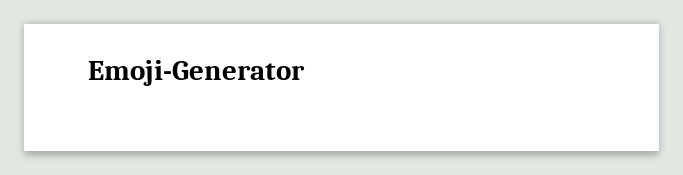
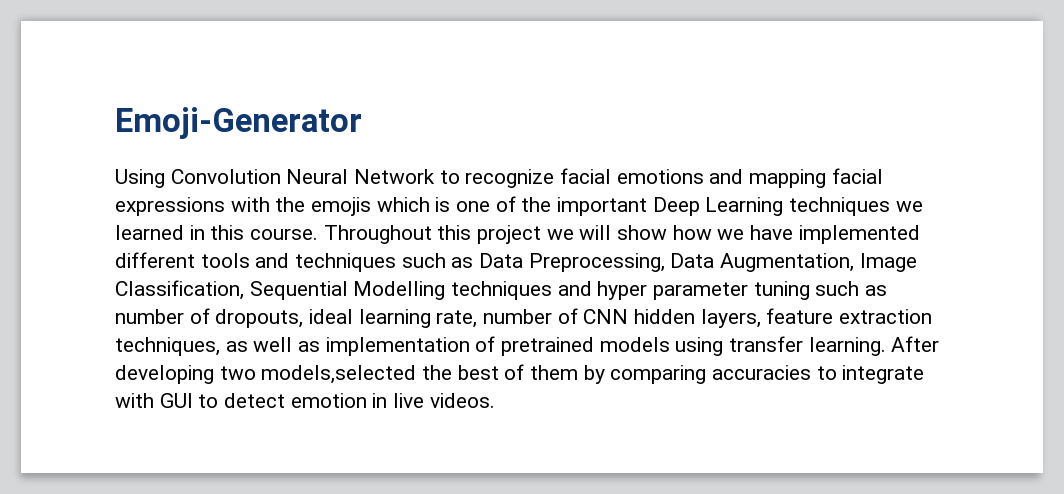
+ Using Convolution Neural Network to recognize facial emotions and mapping facial expressions with the emojis which is one of the important Deep Learning techniques we learned in this course. Throughout this project we will show how we have implemented different tools and techniques such as Data Preprocessing, Data Augmentation, Image Classification, Sequential Modelling techniques and hyper parameter tuning such as number of dropouts, ideal learning rate, number of CNN hidden layers, feature extraction techniques, as well as implementation of pretrained models using transfer learning. After developing two models,selected the best of them by comparing accuracies to integrate with GUI to detect emotion in live videos.

